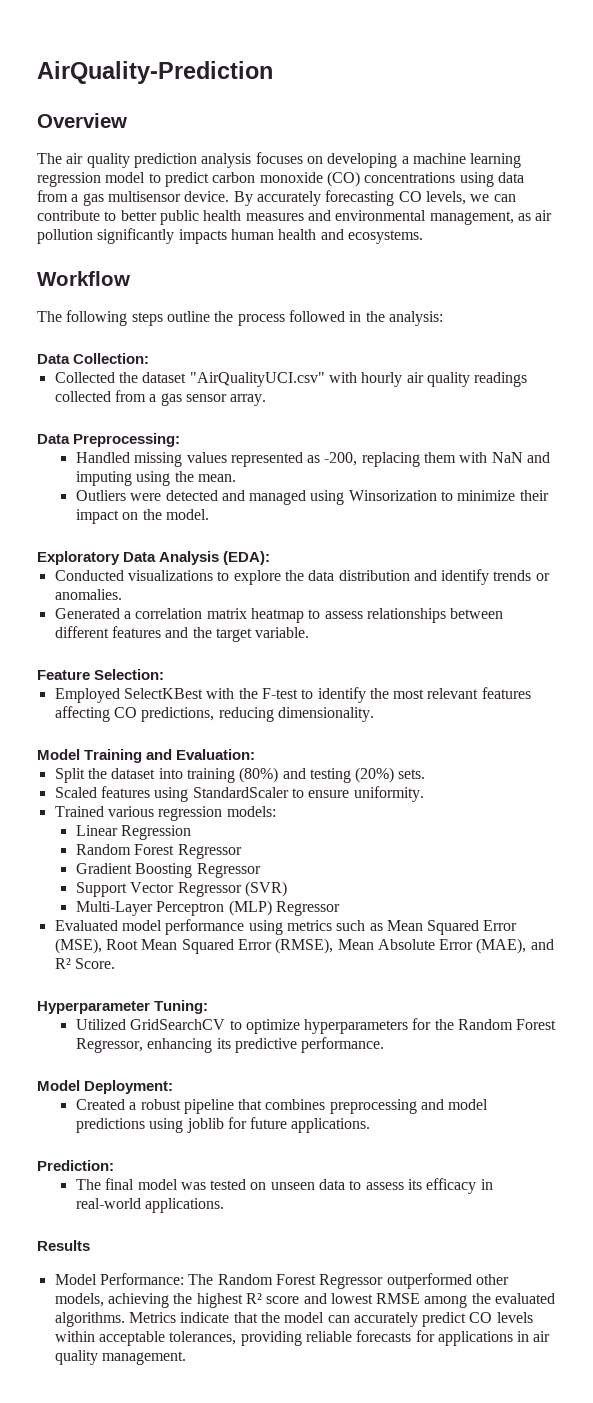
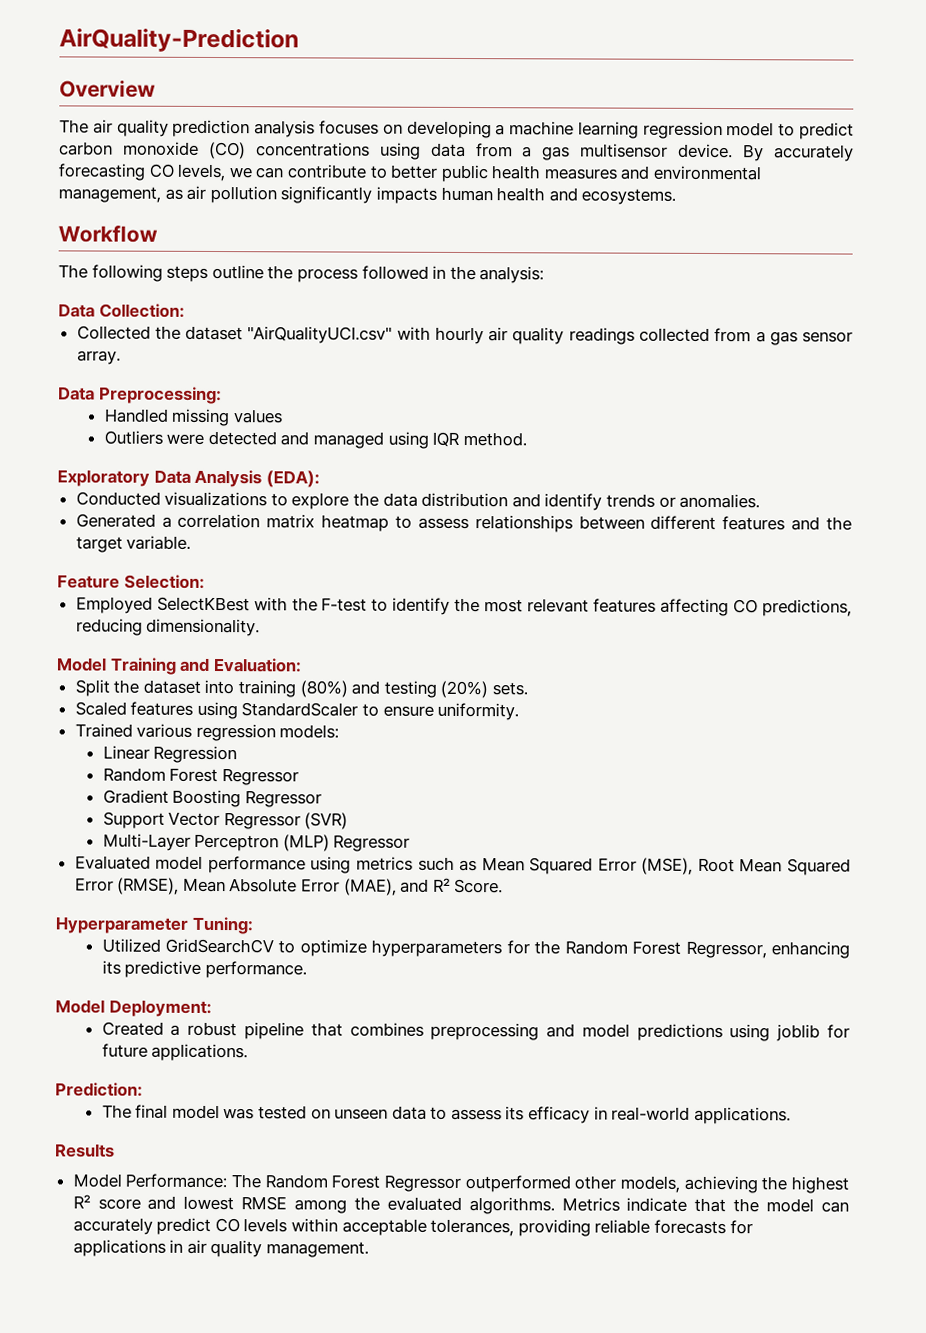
- Handled missing values represented as -200, replacing them with NaN and imputing using the mean.
+ Handled missing values
- Outliers were detected and managed using Winsorization to minimize their impact on the model.
+ Outliers were detected and managed using IQR method.

